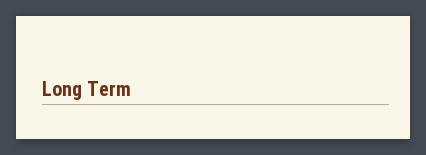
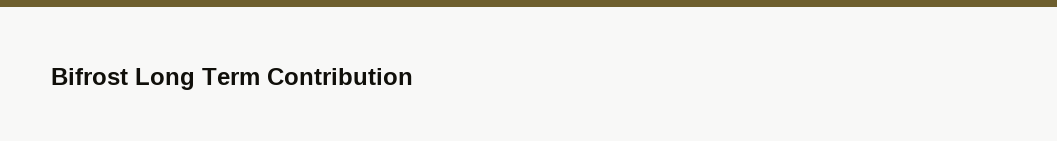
- Long Term
+ Bifrost Long Term Contribution

